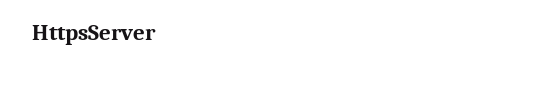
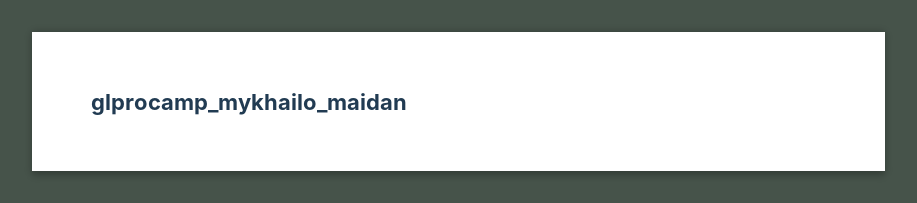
- HttpsServer
+ glprocamp_mykhailo_maidan

